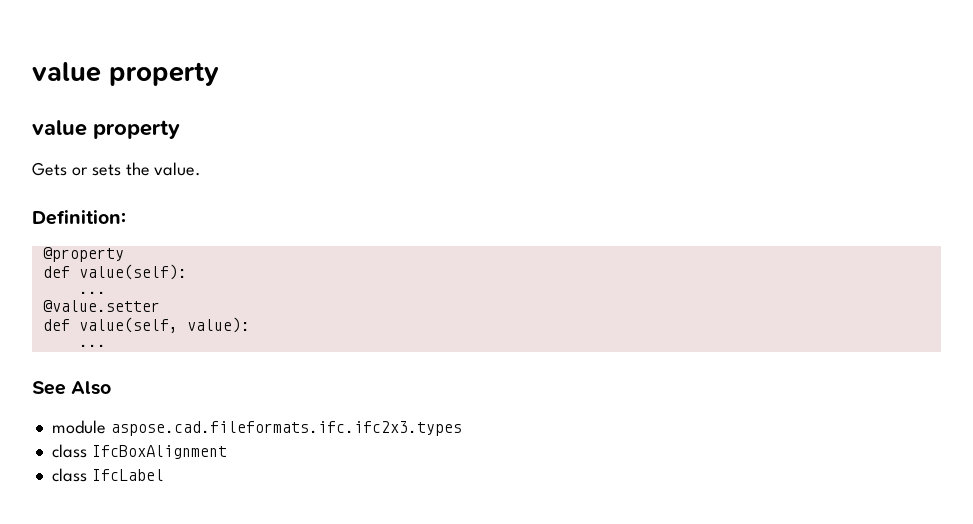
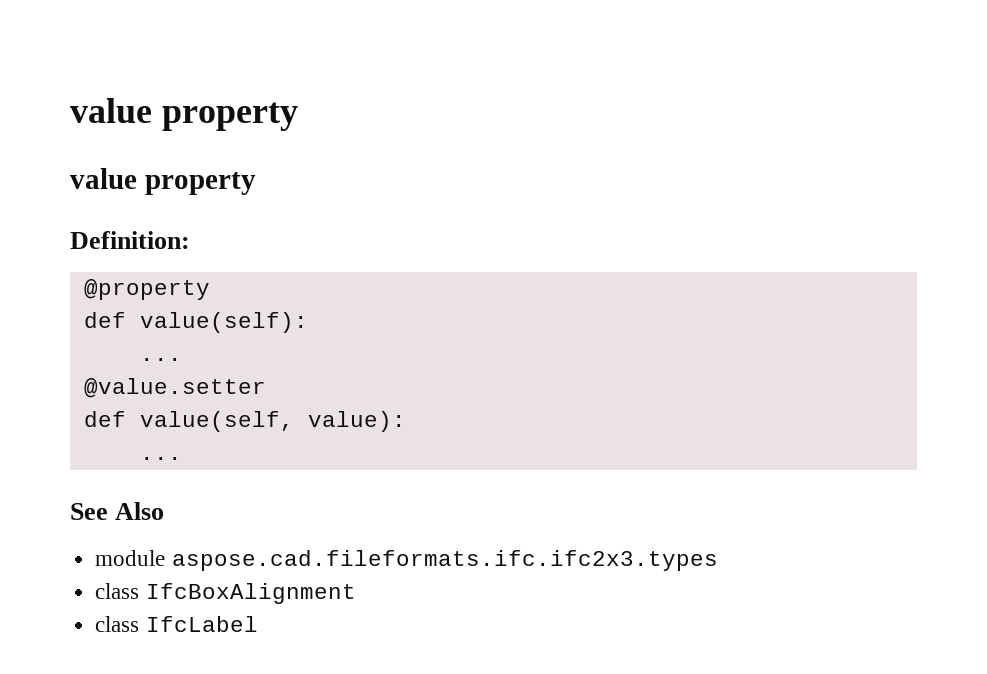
- Gets or sets the value.

